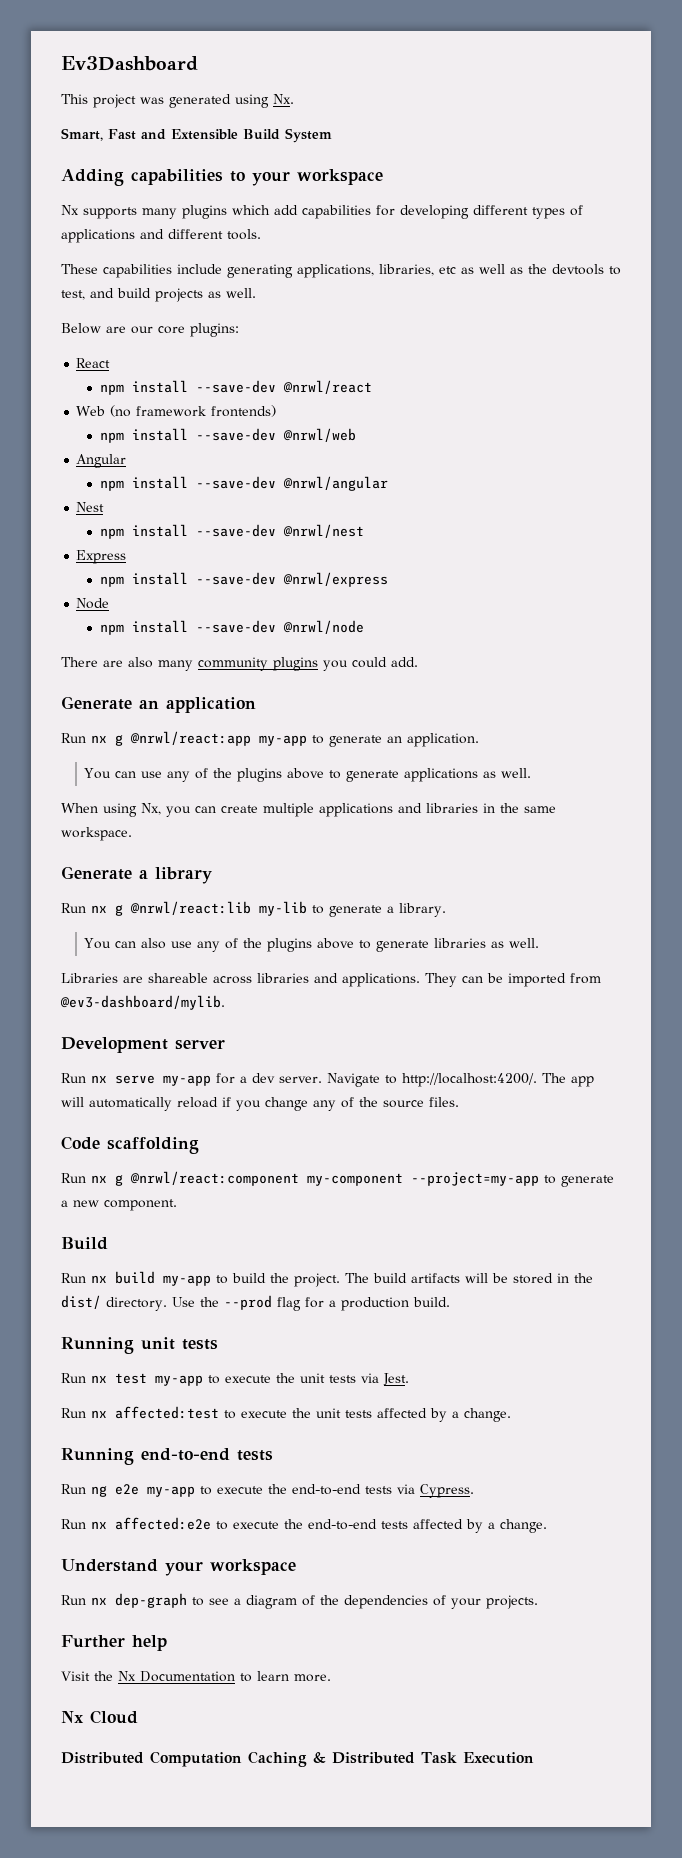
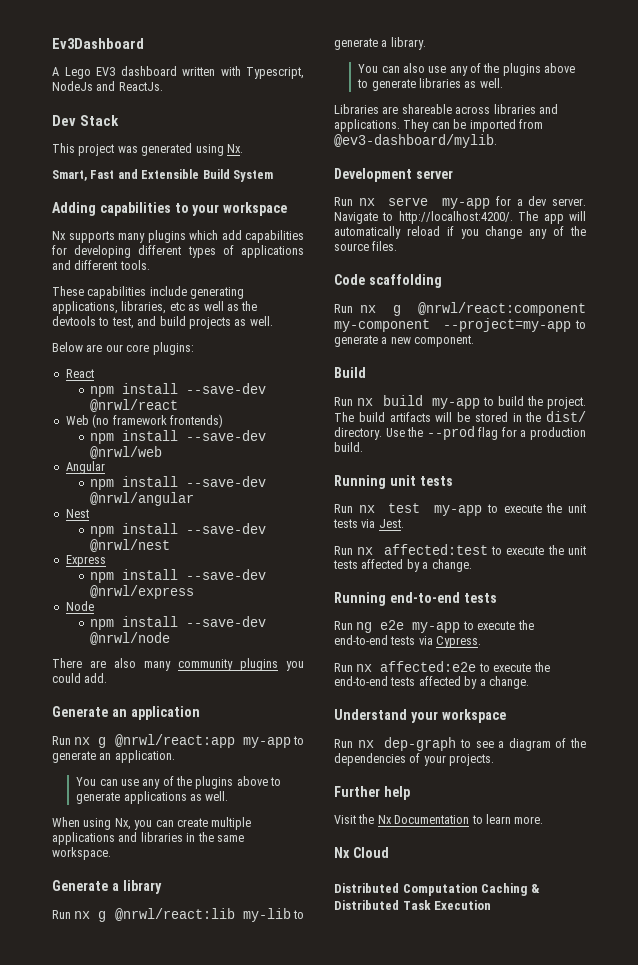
+ A Lego EV3 dashboard written with Typescript, NodeJs and ReactJs.
+ Dev Stack

